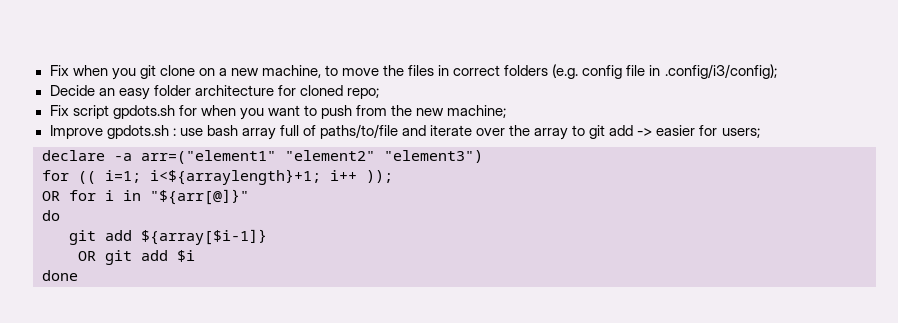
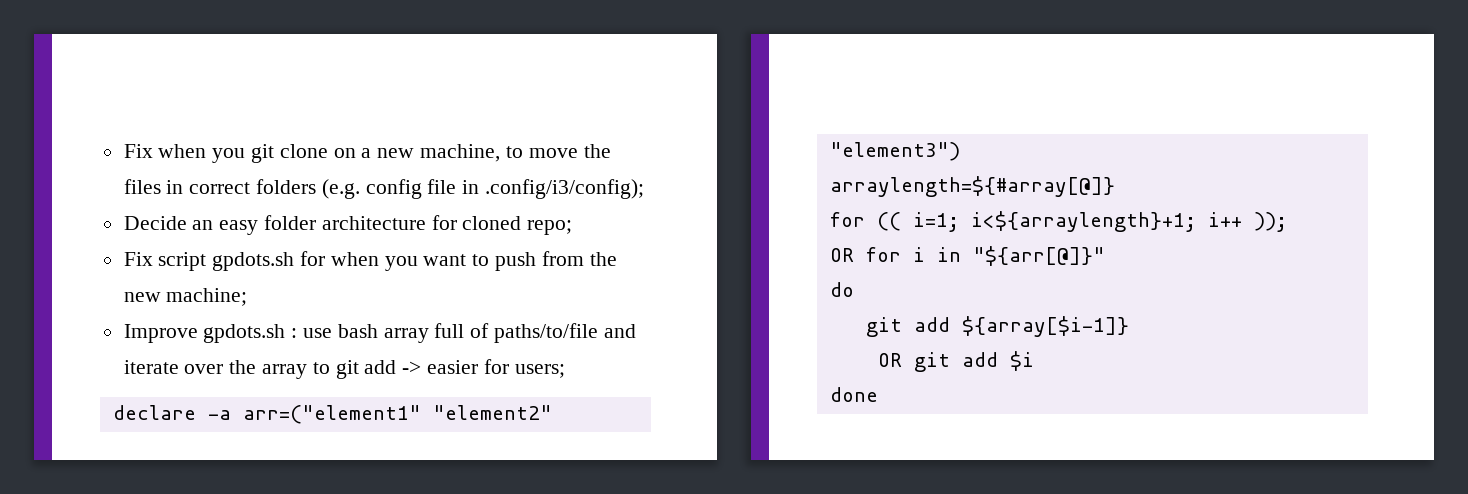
+ arraylength=${#array[@]}

